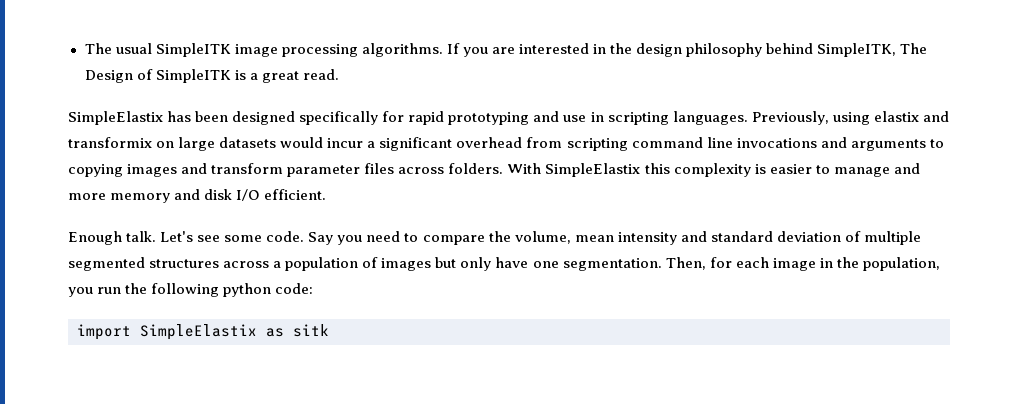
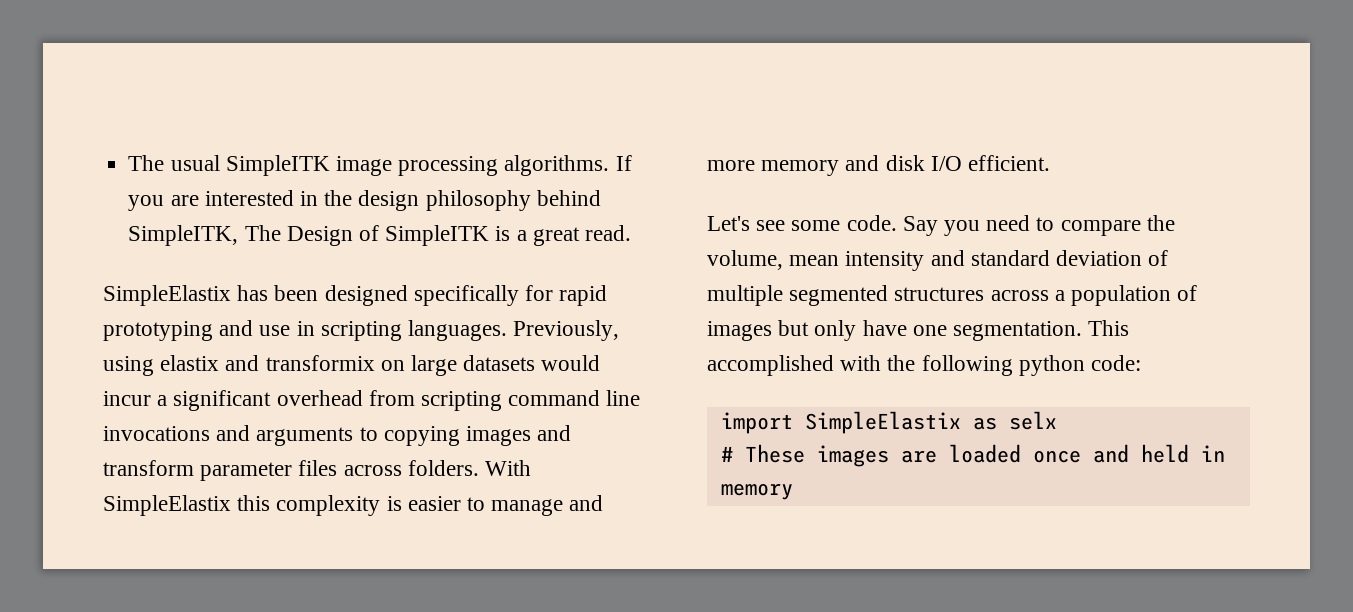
- Enough talk.
- Then, for each image in the population, you run the following python code:
+ This accomplished with the following python code:
- import SimpleElastix as sitk
+ import SimpleElastix as selx
+ # These images are loaded once and held in memory

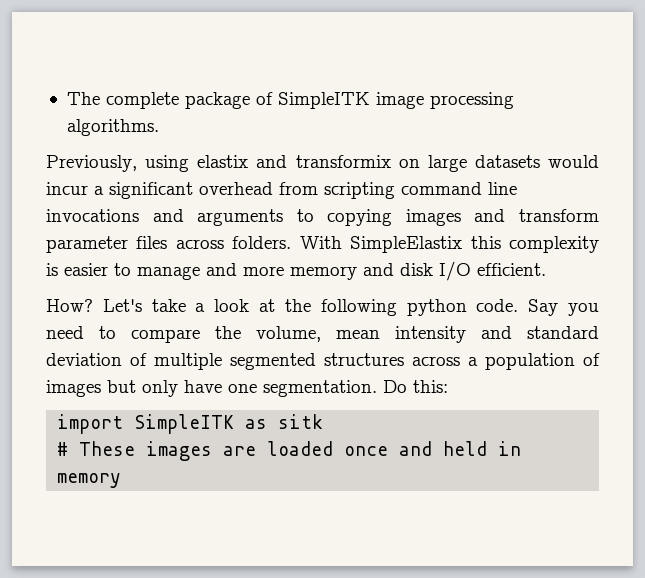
- The usual SimpleITK image processing algorithms. If you are interested in the design philosophy behind SimpleITK, The Design of SimpleITK is a great read.
- SimpleElastix has been designed specifically for rapid prototyping and use in scripting languages. Previously, using elastix and transformix on large datasets would incur a significant overhead from scripting command line invocations and arguments to copying images and transform parameter files across folders.
+ The complete package of SimpleITK image processing algorithms.
+ Previously, using elastix and transformix on large datasets would incur a significant overhead from scripting command line invocations and arguments to copying images and transform parameter files across folders.
- Let's see some code.
+ How? Let's take a look at the following python code.
- This accomplished with the following python code:
- import SimpleElastix as selx
+ Do this:
+ import SimpleITK as sitk

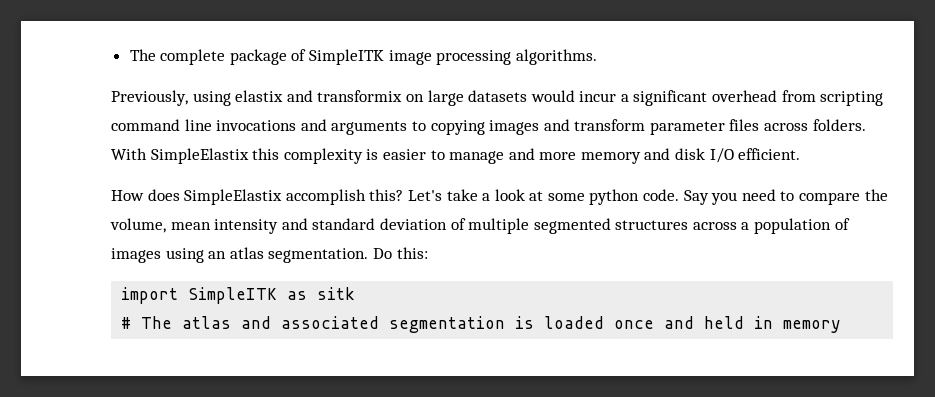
- How?
+ How does SimpleElastix accomplish this?
- Let's take a look at the following python code.
+ Let's take a look at some python code.
- Say you need to compare the volume, mean intensity and standard deviation of multiple segmented structures across a population of images but only have one segmentation.
+ Say you need to compare the volume, mean intensity and standard deviation of multiple segmented structures across a population of images using an atlas segmentation.
- # These images are loaded once and held in memory
+ # The atlas and associated segmentation is loaded once and held in memory

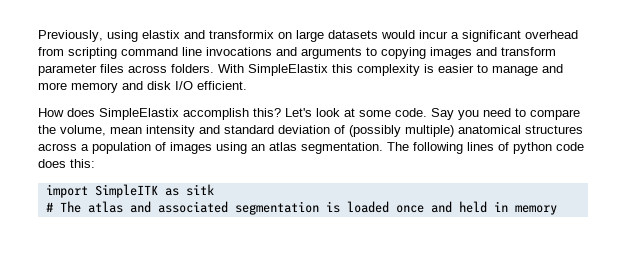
- The complete package of SimpleITK image processing algorithms.
- Let's take a look at some python code.
+ Let's look at some code.
- Say you need to compare the volume, mean intensity and standard deviation of multiple segmented structures across a population of images using an atlas segmentation.
+ Say you need to compare the volume, mean intensity and standard deviation of (possibly multiple) anatomical structures across a population of images using an atlas segmentation.
- Do this:
+ The following lines of python code does this:

